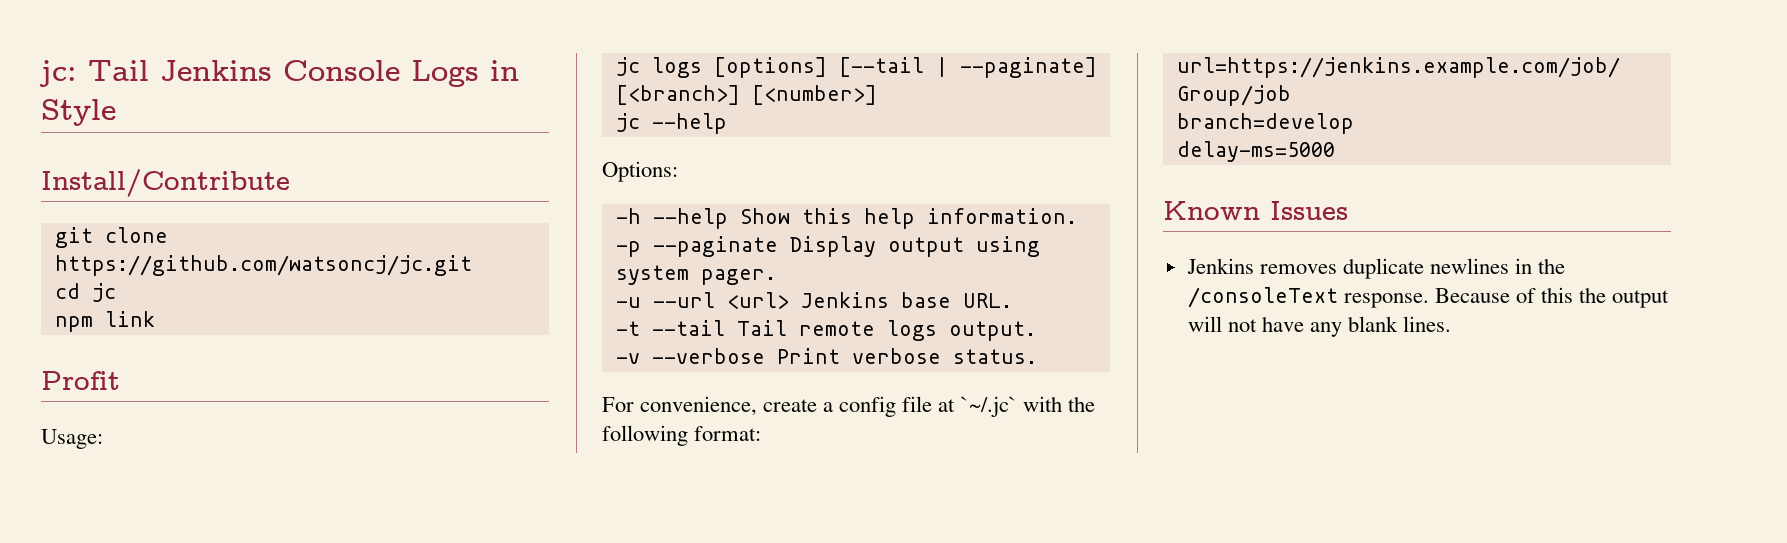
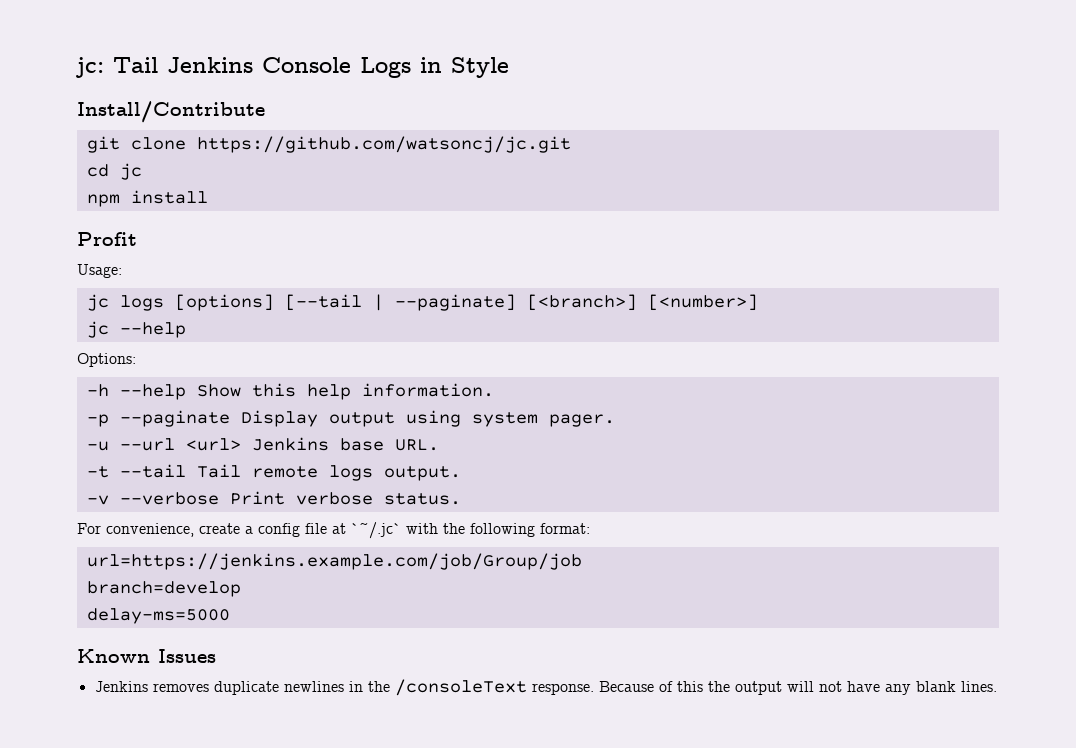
- npm link
+ npm install

